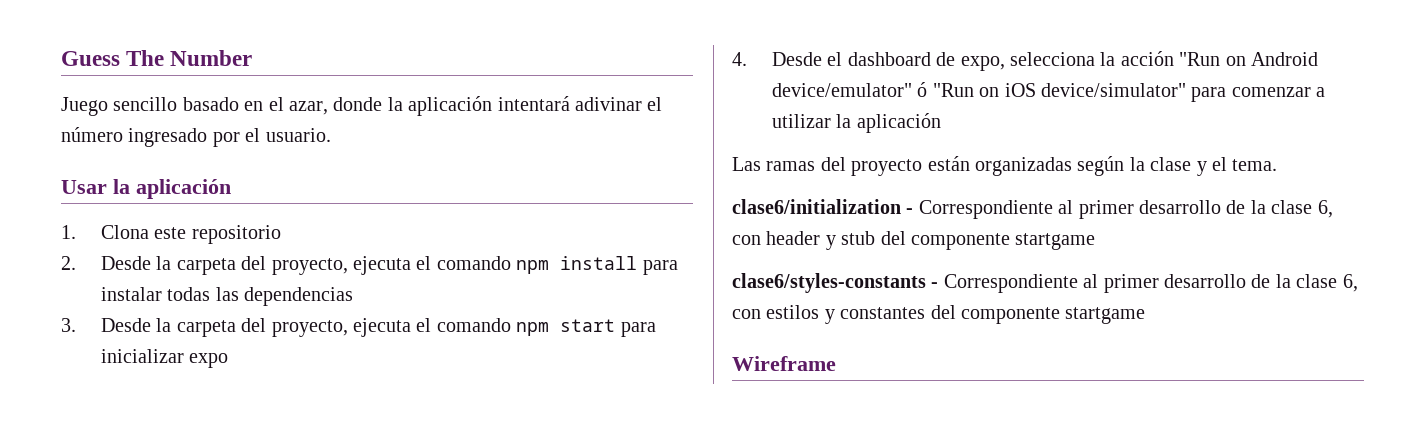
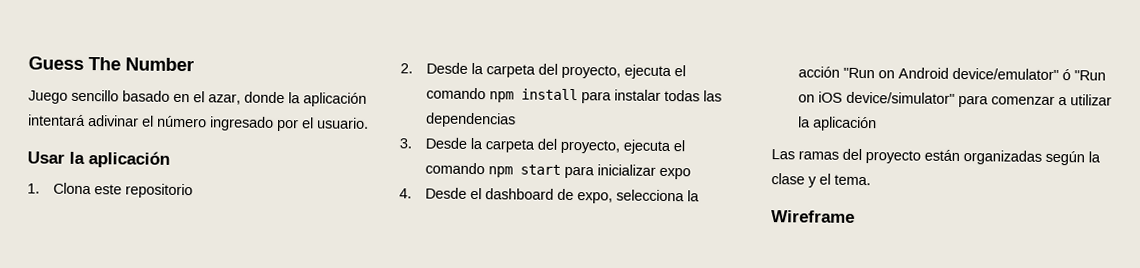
- clase6/initialization - Correspondiente al primer desarrollo de la clase 6, con header y stub del componente startgame
- clase6/styles-constants - Correspondiente al primer desarrollo de la clase 6, con estilos y constantes del componente startgame

